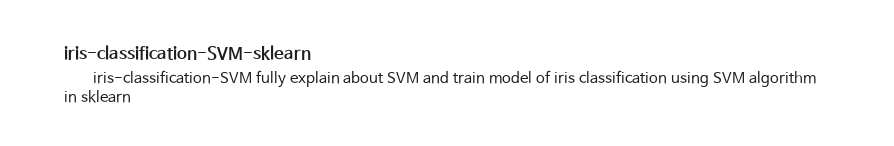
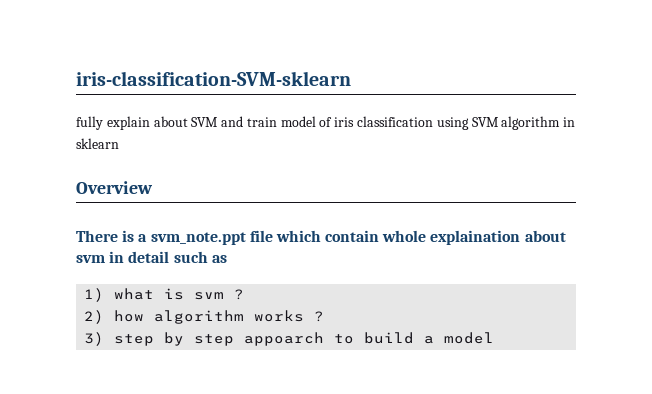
- iris-classification-SVM fully explain about SVM and train model of iris classification using SVM algorithm in sklearn
+ fully explain about SVM and train model of iris classification using SVM algorithm in sklearn
+ Overview
+ There is a svm_note.ppt file which contain whole explaination about svm in detail such as
+ 1) what is svm ?
+ 2) how algorithm works ?
+ 3) step by step appoarch to build a model

